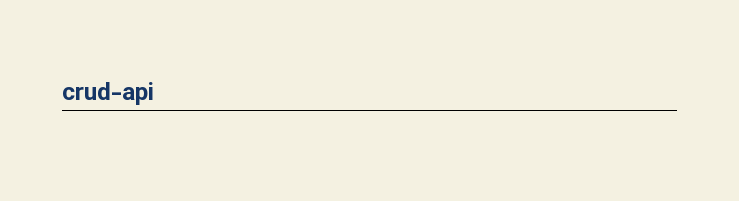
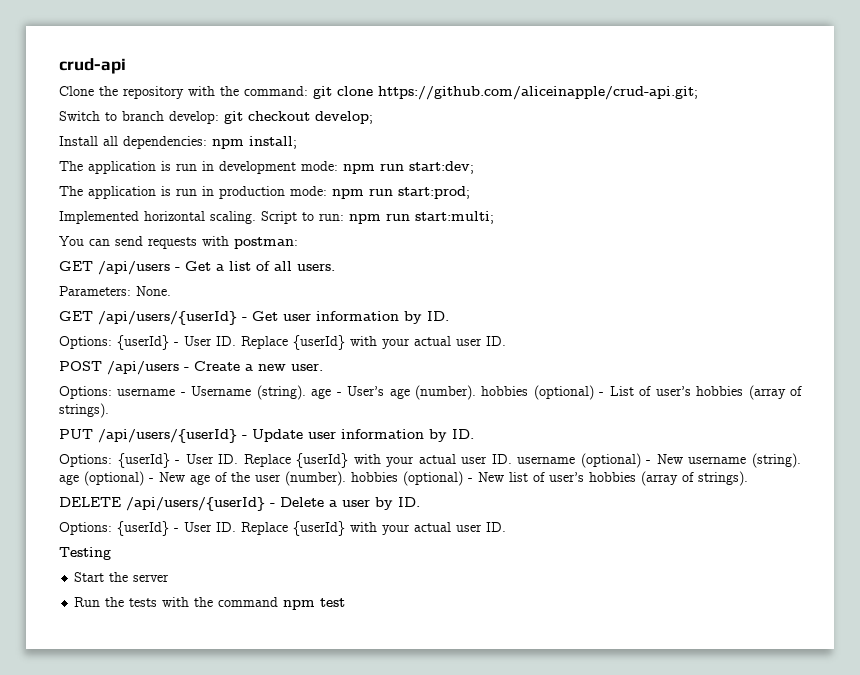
+ Clone the repository with the command: git clone https://github.com/aliceinapple/crud-api.git;
+ Switch to branch develop: git checkout develop;
+ Install all dependencies: npm install;
+ The application is run in development mode: npm run start:dev;
+ The application is run in production mode: npm run start:prod;
+ Implemented horizontal scaling. Script to run: npm run start:multi;
+ You can send requests with postman:
+ GET /api/users - Get a list of all users.
+ Parameters: None.
+ GET /api/users/{userId} - Get user information by ID.
+ Options: {userId} - User ID. Replace {userId} with your actual user ID.
+ POST /api/users - Create a new user.
+ Options: username - Username (string). age - User’s age (number). hobbies (optional) - List of user’s hobbies (array of strings).
+ PUT /api/users/{userId} - Update user information by ID.
+ Options: {userId} - User ID. Replace {userId} with your actual user ID. username (optional) - New username (string). age (optional) - New age of the user (number). hobbies (optional) - New list of user’s hobbies (array of strings).
+ DELETE /api/users/{userId} - Delete a user by ID.
+ Options: {userId} - User ID. Replace {userId} with your actual user ID.
+ Testing
+ Start the server
+ Run the tests with the command npm test

